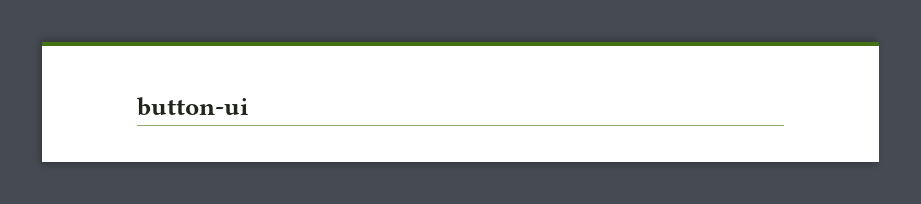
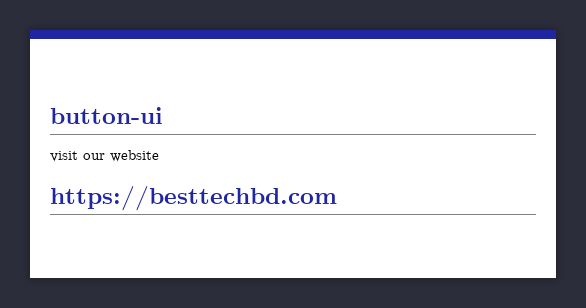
+ visit our website
+ https://besttechbd.com

